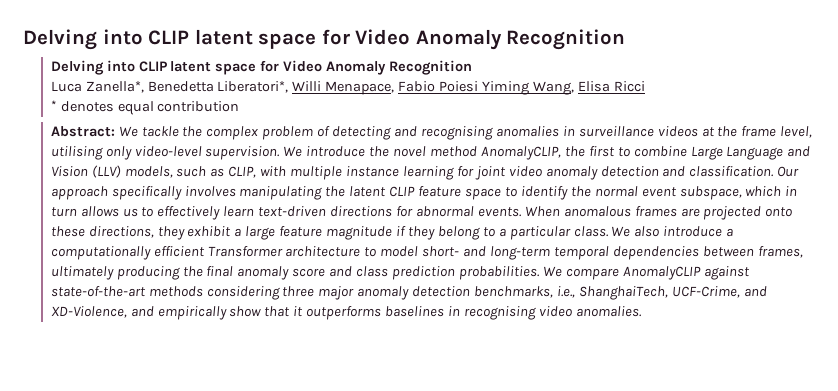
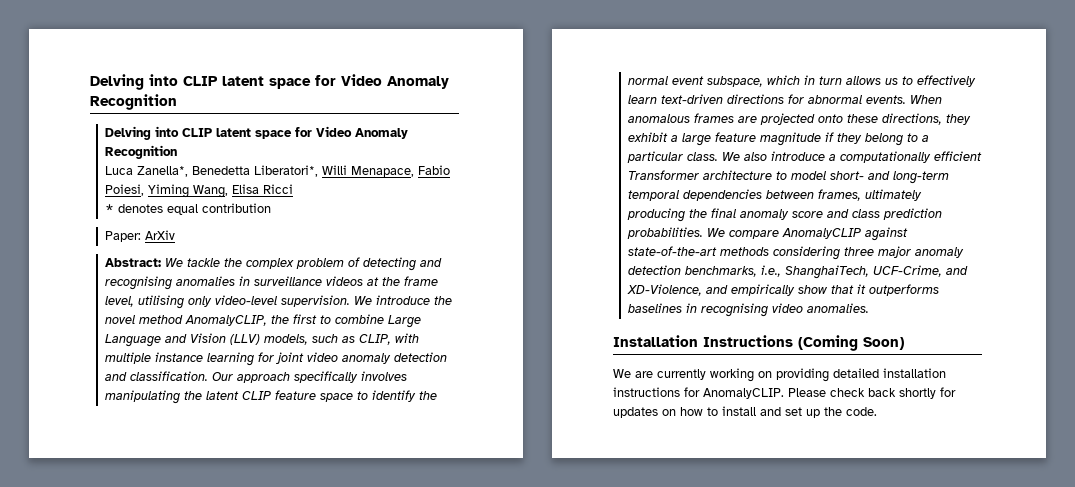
- Luca Zanella*, Benedetta Liberatori*, Willi Menapace, Fabio Poiesi Yiming Wang, Elisa Ricci
+ Luca Zanella*, Benedetta Liberatori*, Willi Menapace, Fabio Poiesi, Yiming Wang, Elisa Ricci
+ Paper: ArXiv
+ Installation Instructions (Coming Soon)
+ We are currently working on providing detailed installation instructions for AnomalyCLIP. Please check back shortly for updates on how to install and set up the code.

